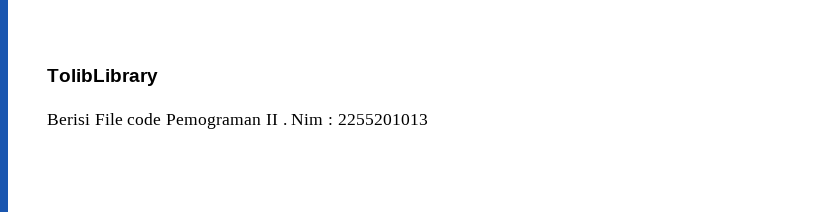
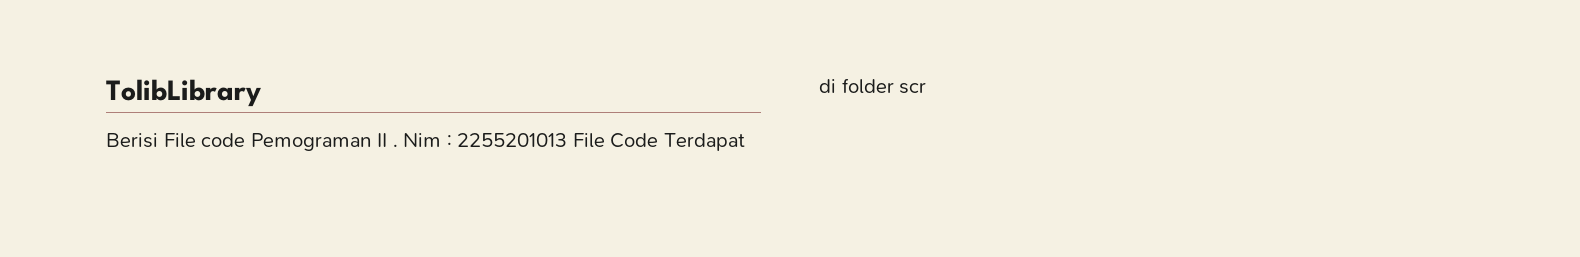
- Nim : 2255201013
+ Nim : 2255201013 File Code Terdapat di folder scr

